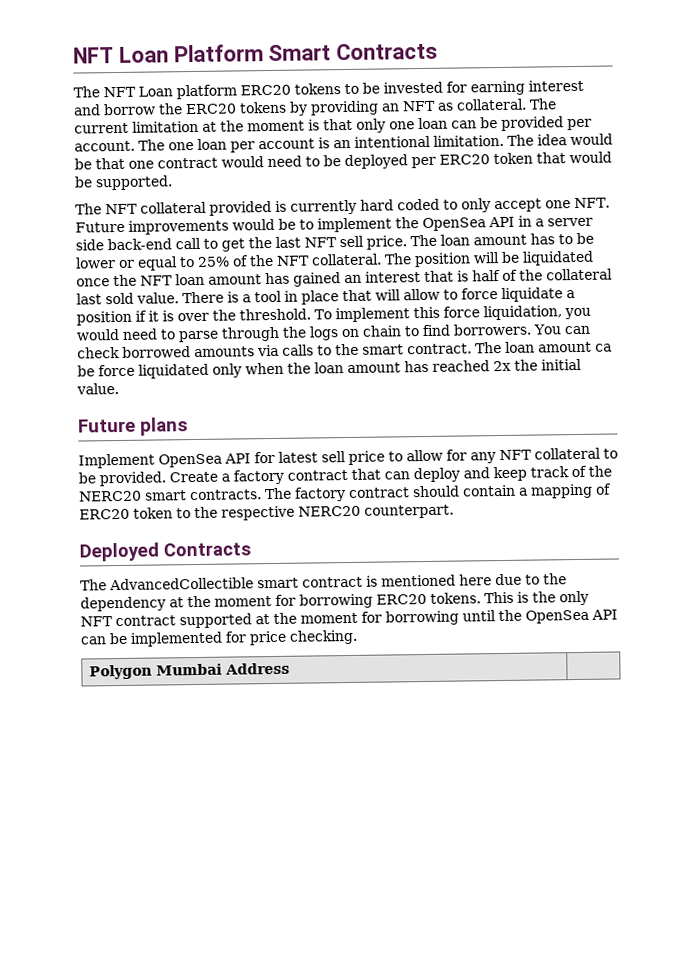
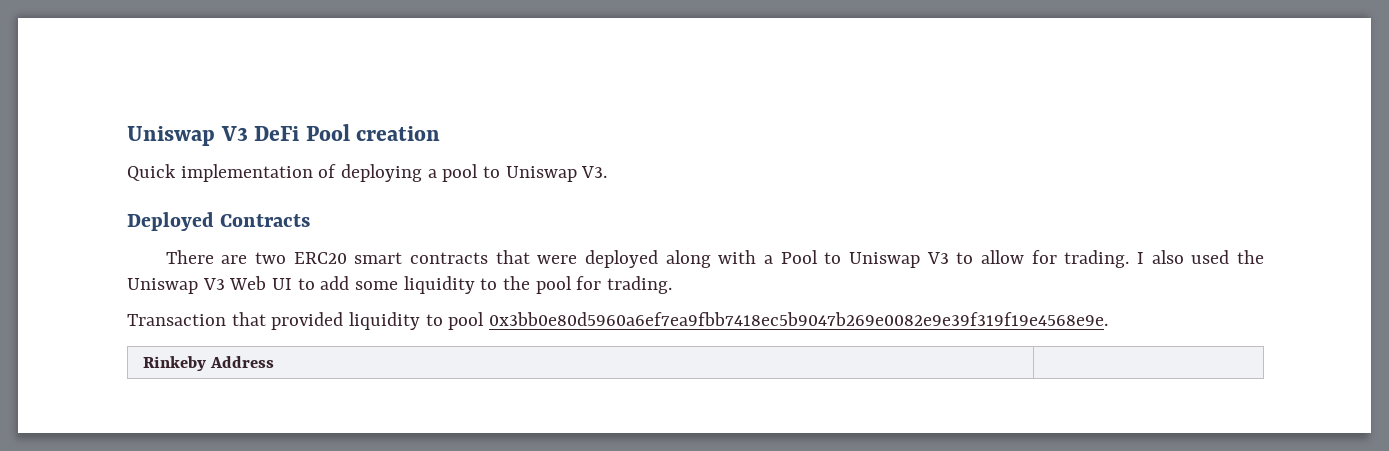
- NFT Loan Platform Smart Contracts
- The NFT Loan platform ERC20 tokens to be invested for earning interest and borrow the ERC20 tokens by providing an NFT as collateral. The current limitation at the moment is that only one loan can be provided per account. The one loan per account is an intentional limitation. The idea would be that one contract would need to be deployed per ERC20 token that would be supported.
- The NFT collateral provided is currently hard coded to only accept one NFT. Future improvements would be to implement the OpenSea API in a server side back-end call to get the last NFT sell price. The loan amount has to be lower or equal to 25% of the NFT collateral. The position will be liquidated once the NFT loan amount has gained an interest that is half of the collateral last sold value. There is a tool in place that will allow to force liquidate a position if it is over the threshold. To implement this force liquidation, you would need to parse through the logs on chain to find borrowers. You can check borrowed amounts via calls to the smart contract. The loan amount ca be force liquidated only when the loan amount has reached 2x the initial value.
- Future plans
- Implement OpenSea API for latest sell price to allow for any NFT collateral to be provided. Create a factory contract that can deploy and keep track of the NERC20 smart contracts. The factory contract should contain a mapping of ERC20 token to the respective NERC20 counterpart.
+ Uniswap V3 DeFi Pool creation
+ Quick implementation of deploying a pool to Uniswap V3.
  Deployed Contracts
- The AdvancedCollectible smart contract is mentioned here due to the dependency at the moment for borrowing ERC20 tokens. This is the only NFT contract supported at the moment for borrowing until the OpenSea API can be implemented for price checking.
- Polygon Mumbai Address |
+ There are two ERC20 smart contracts that were deployed along with a Pool to Uniswap V3 to allow for trading. I also used the Uniswap V3 Web UI to add some liquidity to the pool for trading.
+ Transaction that provided liquidity to pool 0x3bb0e80d5960a6ef7ea9fbb7418ec5b9047b269e0082e9e39f319f19e4568e9e.
+ Rinkeby Address |

